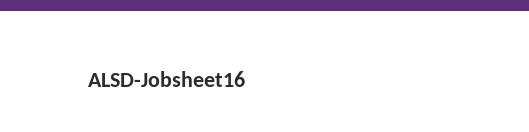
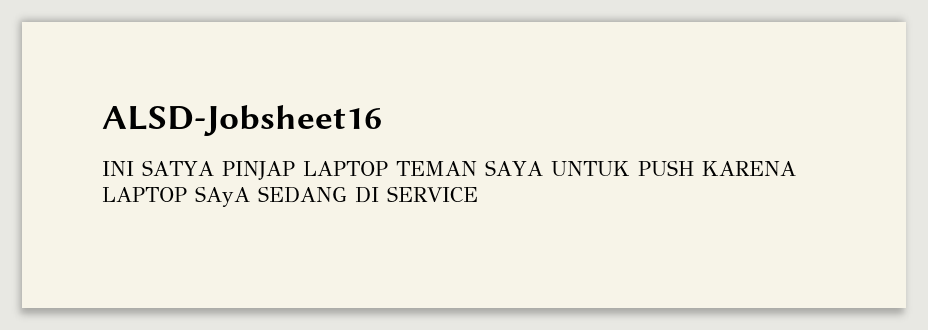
+ INI SATYA PINJAP LAPTOP TEMAN SAYA UNTUK PUSH KARENA LAPTOP SAyA SEDANG DI SERVICE

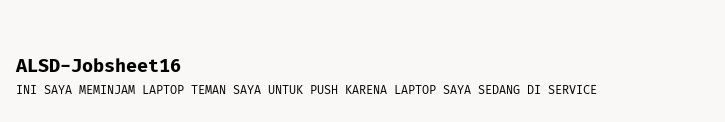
- INI SATYA PINJAP LAPTOP TEMAN SAYA UNTUK PUSH KARENA LAPTOP SAyA SEDANG DI SERVICE
+ INI SAYA MEMINJAM LAPTOP TEMAN SAYA UNTUK PUSH KARENA LAPTOP SAYA SEDANG DI SERVICE

